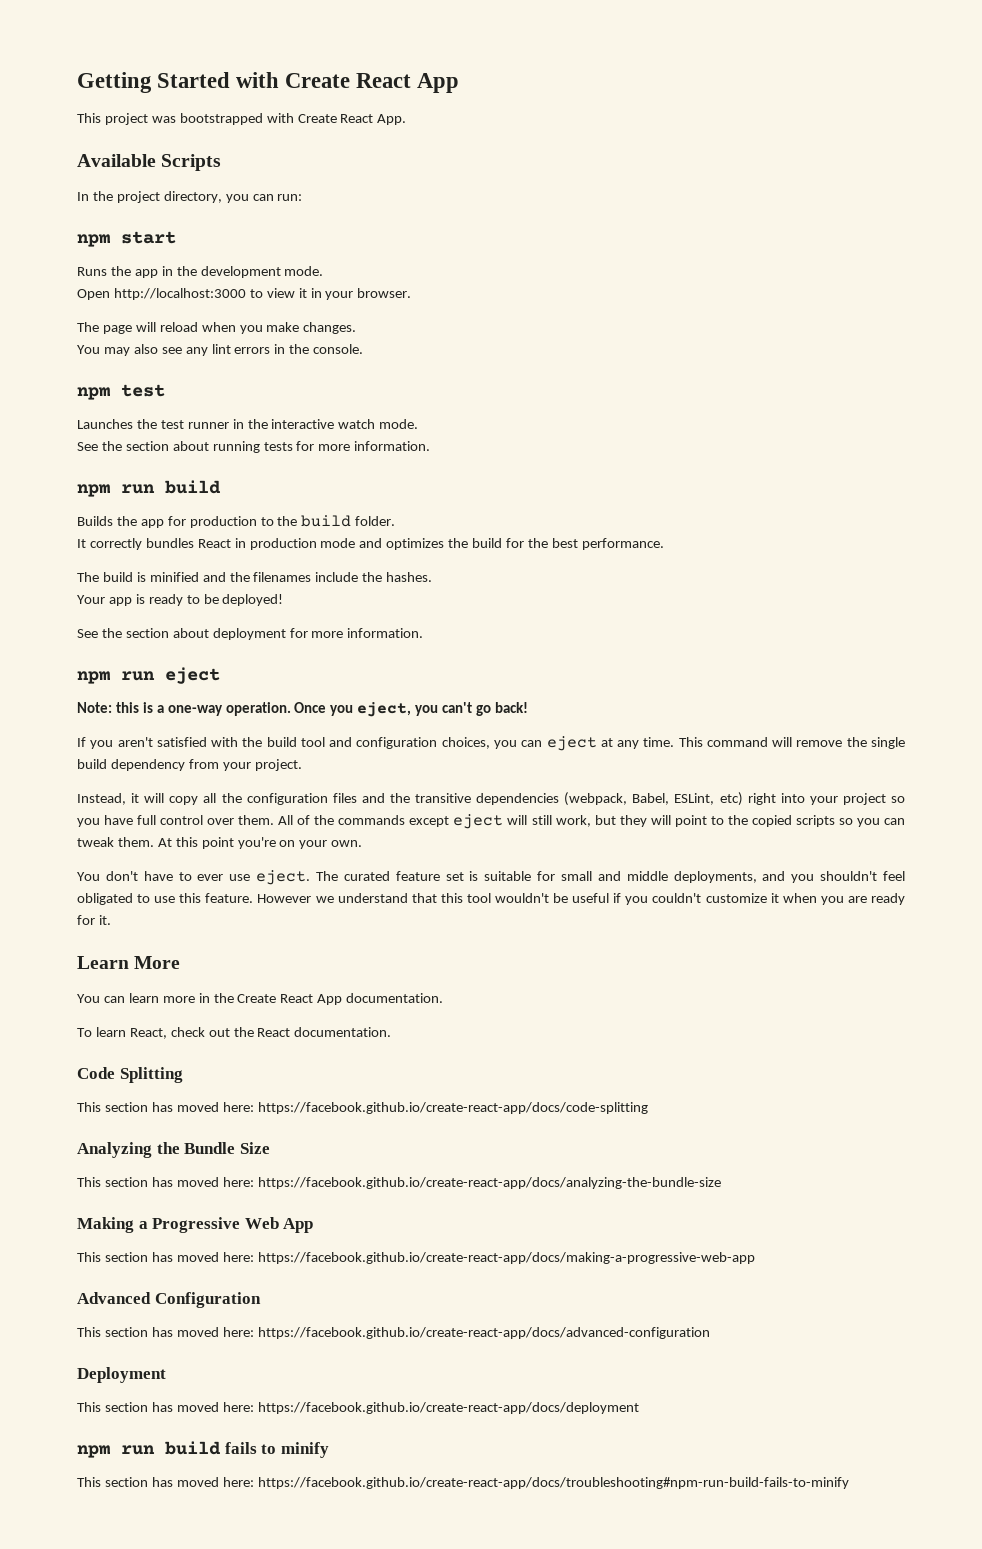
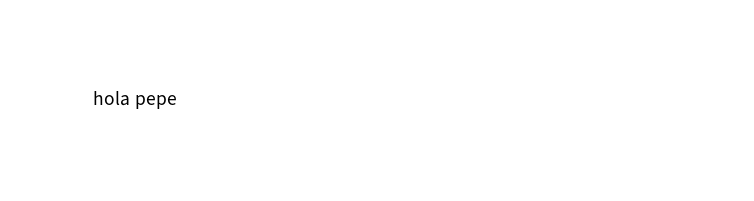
- Getting Started with Create React App
- This project was bootstrapped with Create React App.
- Available Scripts
- In the project directory, you can run:
- npm start
- Runs the app in the development mode.
- Open http://localhost:3000 to view it in your browser.
- The page will reload when you make changes.
- You may also see any lint errors in the console.
- npm test
- Launches the test runner in the interactive watch mode.
- See the section about running tests for more information.
- npm run build
- Builds the app for production to the build folder.
- It correctly bundles React in production mode and optimizes the build for the best performance.
- The build is minified and the filenames include the hashes.
- Your app is ready to be deployed!
- See the section about deployment for more information.
- npm run eject
- Note: this is a one-way operation. Once you eject, you can't go back!
- If you aren't satisfied with the build tool and configuration choices, you can eject at any time. This command will remove the single build dependency from your project.
- Instead, it will copy all the configuration files and the transitive dependencies (webpack, Babel, ESLint, etc) right into your project so you have full control over them. All of the commands except eject will still work, but they will point to the copied scripts so you can tweak them. At this point you're on your own.
- You don't have to ever use eject. The curated feature set is suitable for small and middle deployments, and you shouldn't feel obligated to use this feature. However we understand that this tool wouldn't be useful if you couldn't customize it when you are ready for it.
- Learn More
- You can learn more in the Create React App documentation.
- To learn React, check out the React documentation.
- Code Splitting
- This section has moved here: https://facebook.github.io/create-react-app/docs/code-splitting
- Analyzing the Bundle Size
- This section has moved here: https://facebook.github.io/create-react-app/docs/analyzing-the-bundle-size
- Making a Progressive Web App
- This section has moved here: https://facebook.github.io/create-react-app/docs/making-a-progressive-web-app
- Advanced Configuration
- This section has moved here: https://facebook.github.io/create-react-app/docs/advanced-configuration
- Deployment
- This section has moved here: https://facebook.github.io/create-react-app/docs/deployment
- npm run build fails to minify
- This section has moved here: https://facebook.github.io/create-react-app/docs/troubleshooting#npm-run-build-fails-to-minify
+ hola pepe

